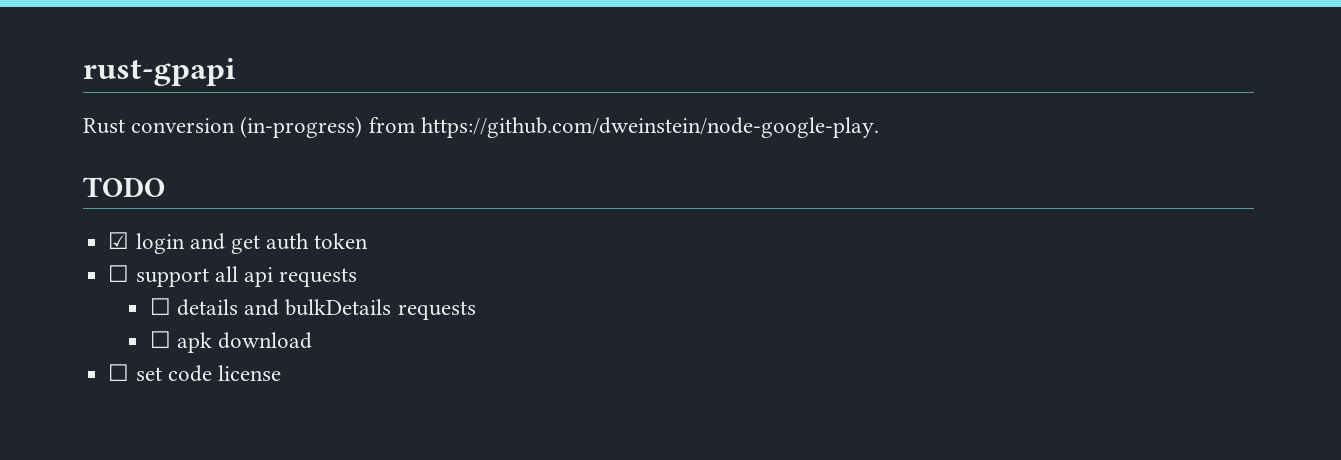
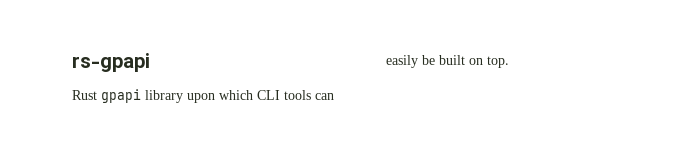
- rust-gpapi
+ rs-gpapi
- Rust conversion (in-progress) from https://github.com/dweinstein/node-google-play.
- TODO
- ☑ login and get auth token
- ☐ support all api requests
- ☐ details and bulkDetails requests
- ☐ apk download
- ☐ set code license
+ Rust gpapi library upon which CLI tools can easily be built on top.

